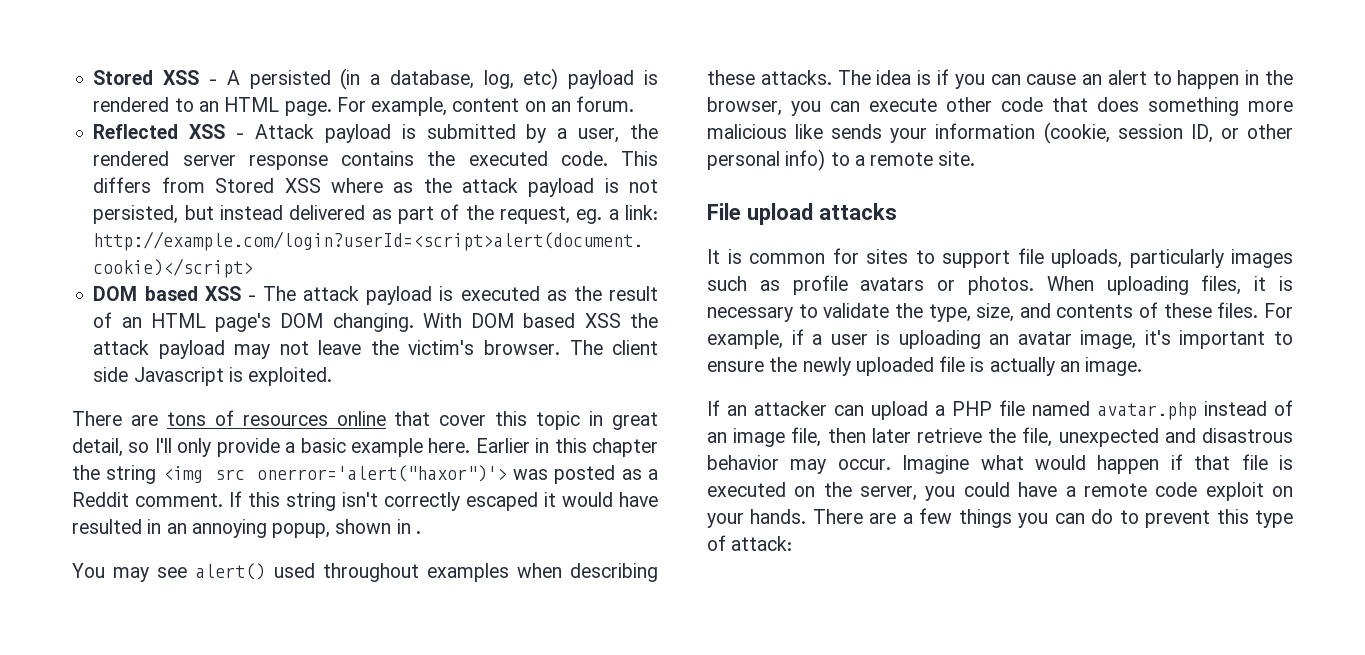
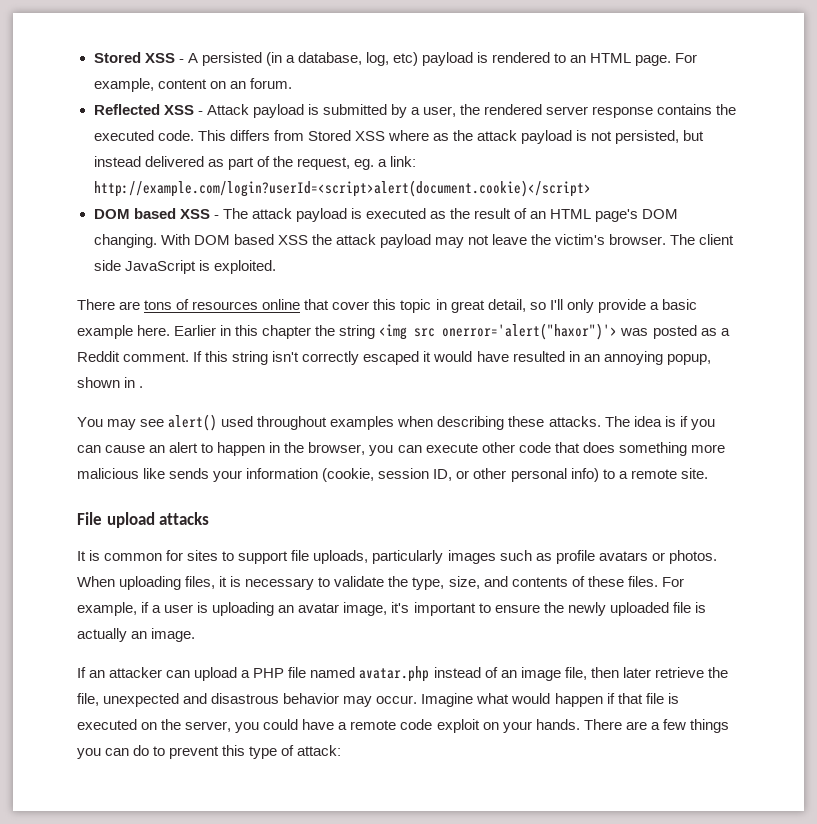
- The client side Javascript is exploited.
+ The client side JavaScript is exploited.

